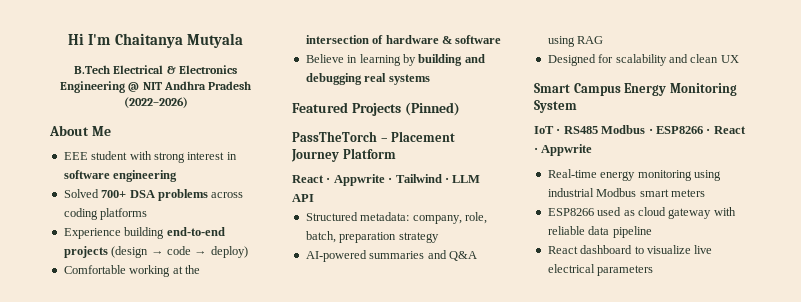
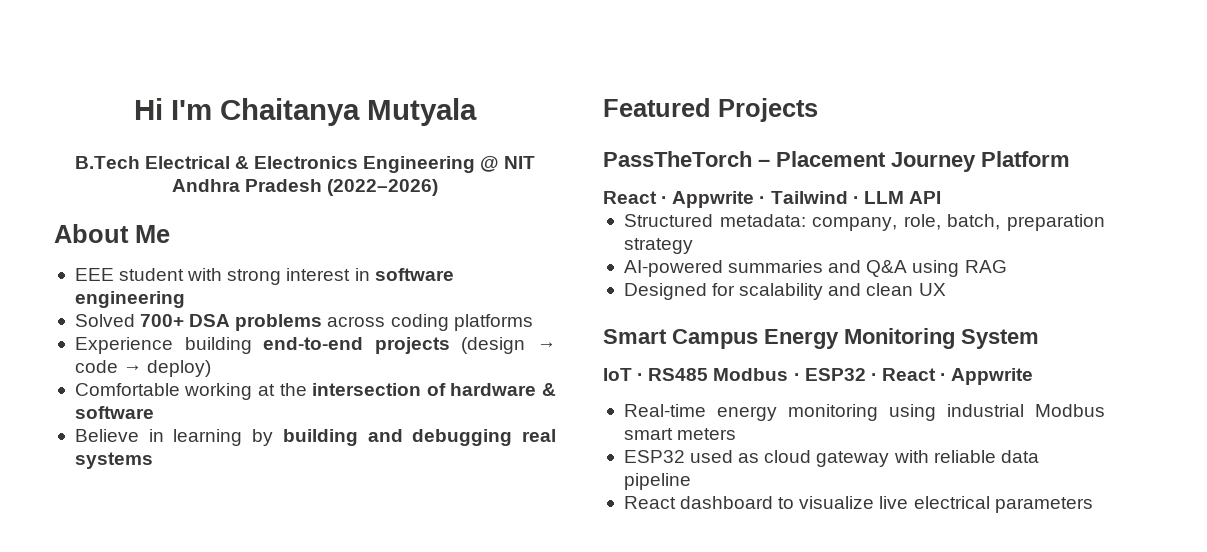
- Featured Projects (Pinned)
+ Featured Projects
- IoT · RS485 Modbus · ESP8266 · React · Appwrite
+ IoT · RS485 Modbus · ESP32 · React · Appwrite
- ESP8266 used as cloud gateway with reliable data pipeline
+ ESP32 used as cloud gateway with reliable data pipeline

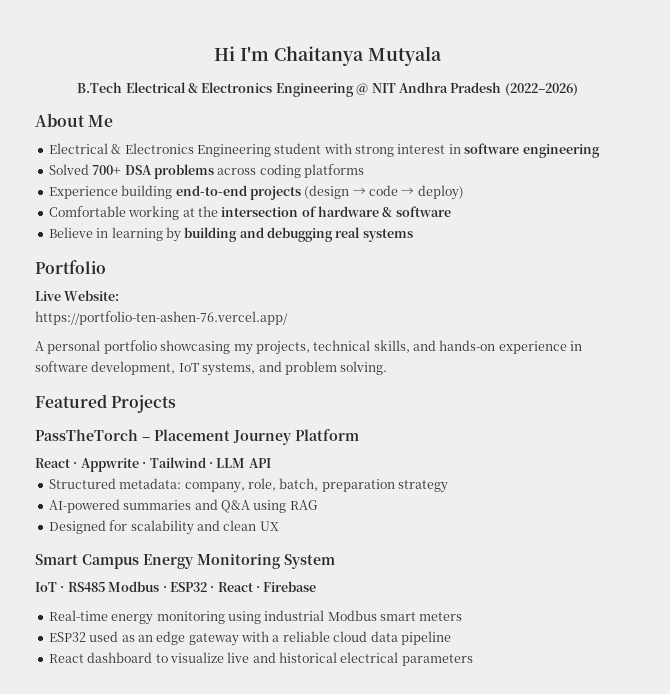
- EEE student with strong interest in software engineering
+ Electrical & Electronics Engineering student with strong interest in software engineering
+ Portfolio
+ Live Website:
+ https://portfolio-ten-ashen-76.vercel.app/
+ A personal portfolio showcasing my projects, technical skills, and hands-on experience in software development, IoT systems, and problem solving.
- IoT · RS485 Modbus · ESP32 · React · Appwrite
+ IoT · RS485 Modbus · ESP32 · React · Firebase
- ESP32 used as cloud gateway with reliable data pipeline
+ ESP32 used as an edge gateway with a reliable cloud data pipeline
- React dashboard to visualize live electrical parameters
+ React dashboard to visualize live and historical electrical parameters

